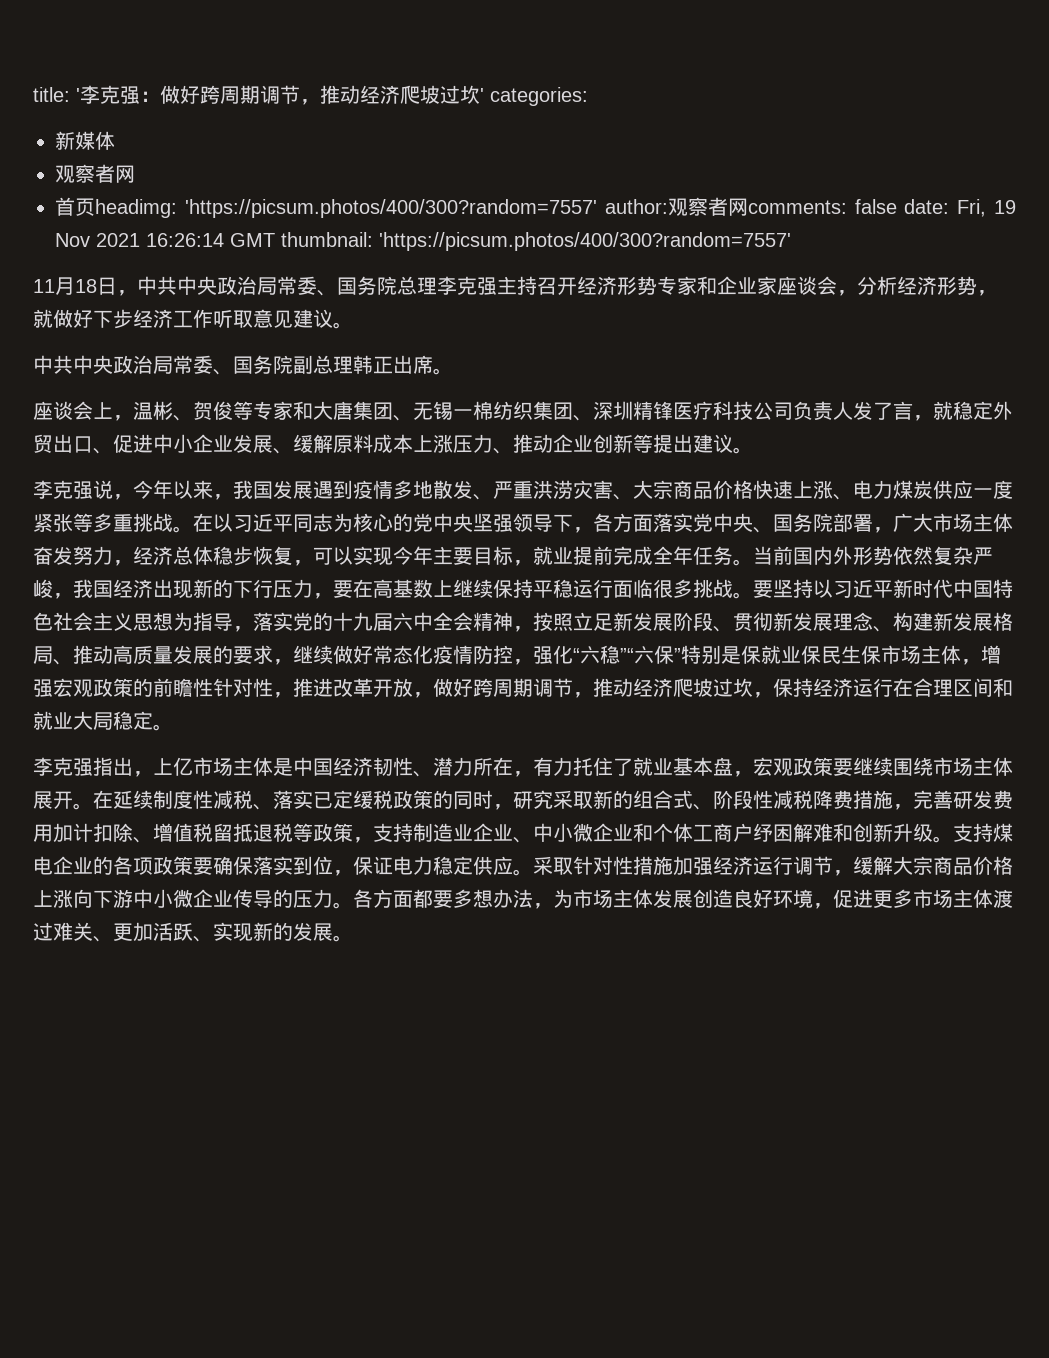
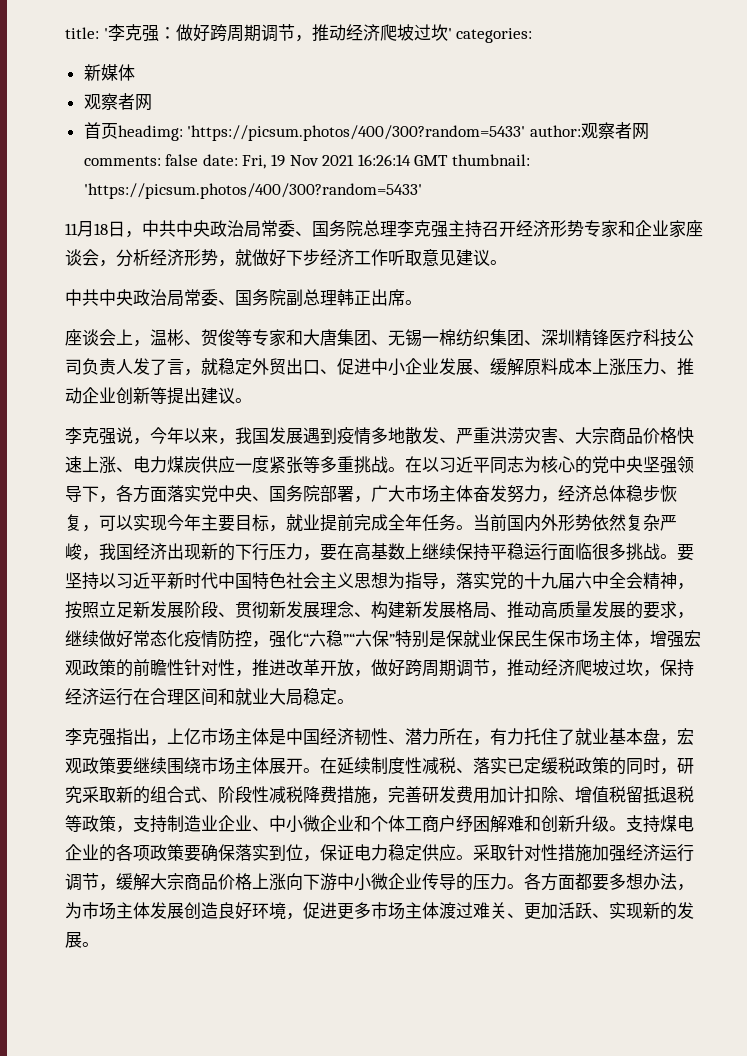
- 首页headimg: 'https://picsum.photos/400/300?random=7557' author:观察者网comments: false date: Fri, 19 Nov 2021 16:26:14 GMT thumbnail: 'https://picsum.photos/400/300?random=7557'
+ 首页headimg: 'https://picsum.photos/400/300?random=5433' author:观察者网comments: false date: Fri, 19 Nov 2021 16:26:14 GMT thumbnail: 'https://picsum.photos/400/300?random=5433'

